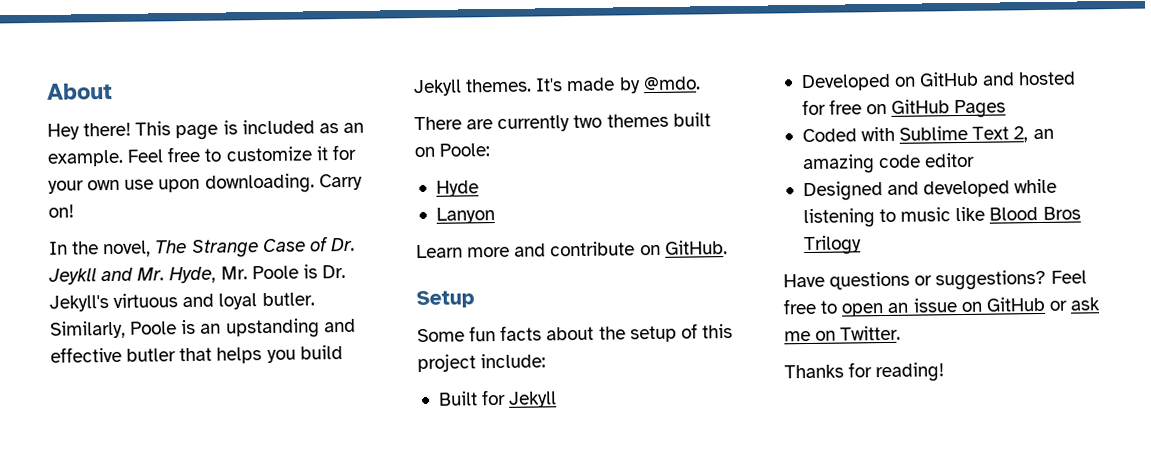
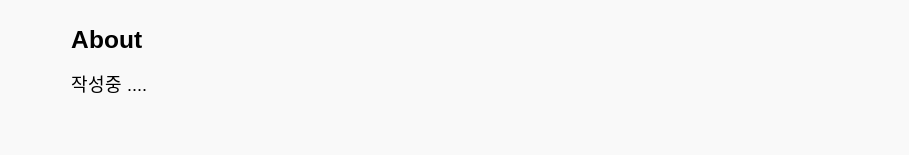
- Hey there! This page is included as an example. Feel free to customize it for your own use upon downloading. Carry on!
- In the novel, The Strange Case of Dr. Jeykll and Mr. Hyde, Mr. Poole is Dr. Jekyll's virtuous and loyal butler. Similarly, Poole is an upstanding and effective butler that helps you build Jekyll themes. It's made by @mdo.
- There are currently two themes built on Poole:
- Hyde
- Lanyon
- Learn more and contribute on GitHub.
- Setup
- Some fun facts about the setup of this project include:
- Built for Jekyll
- Developed on GitHub and hosted for free on GitHub Pages
- Coded with Sublime Text 2, an amazing code editor
- Designed and developed while listening to music like Blood Bros Trilogy
- Have questions or suggestions? Feel free to open an issue on GitHub or ask me on Twitter.
- Thanks for reading!
+ 작성중 ....

